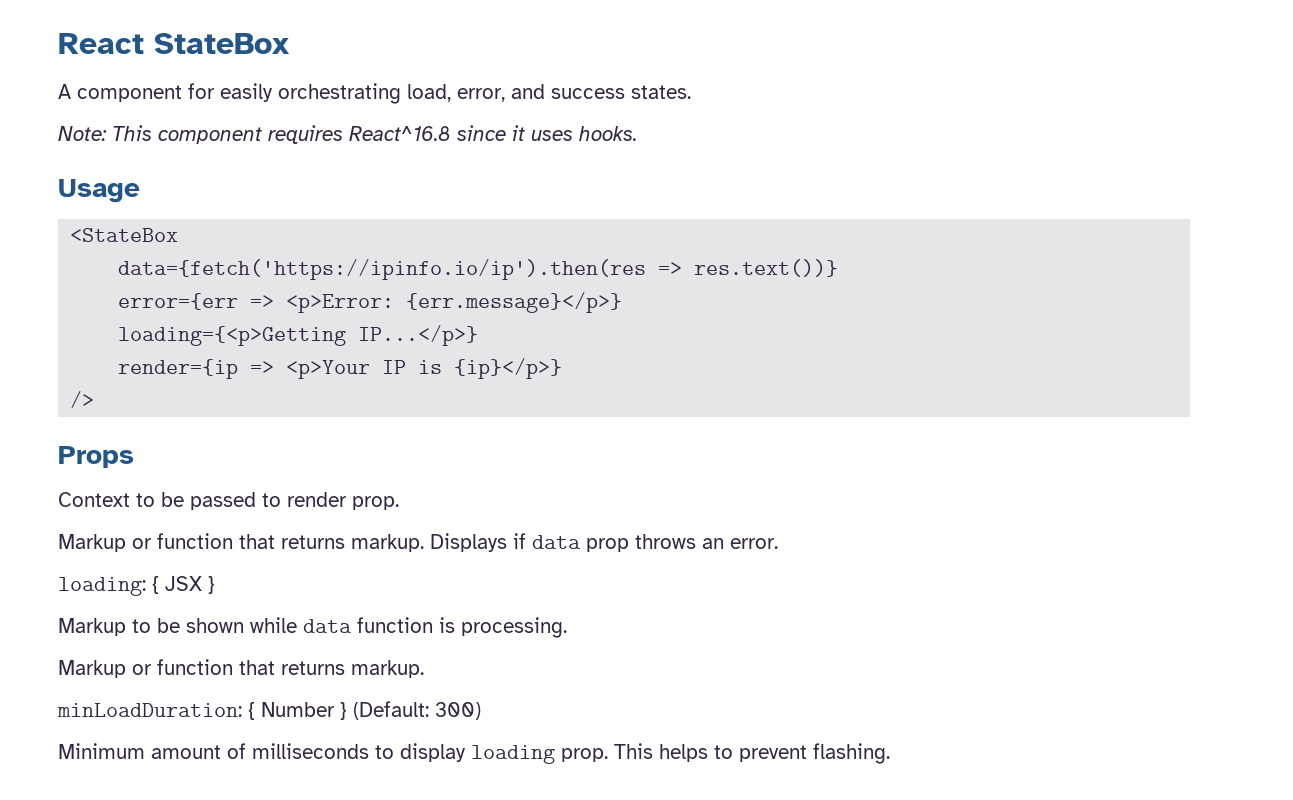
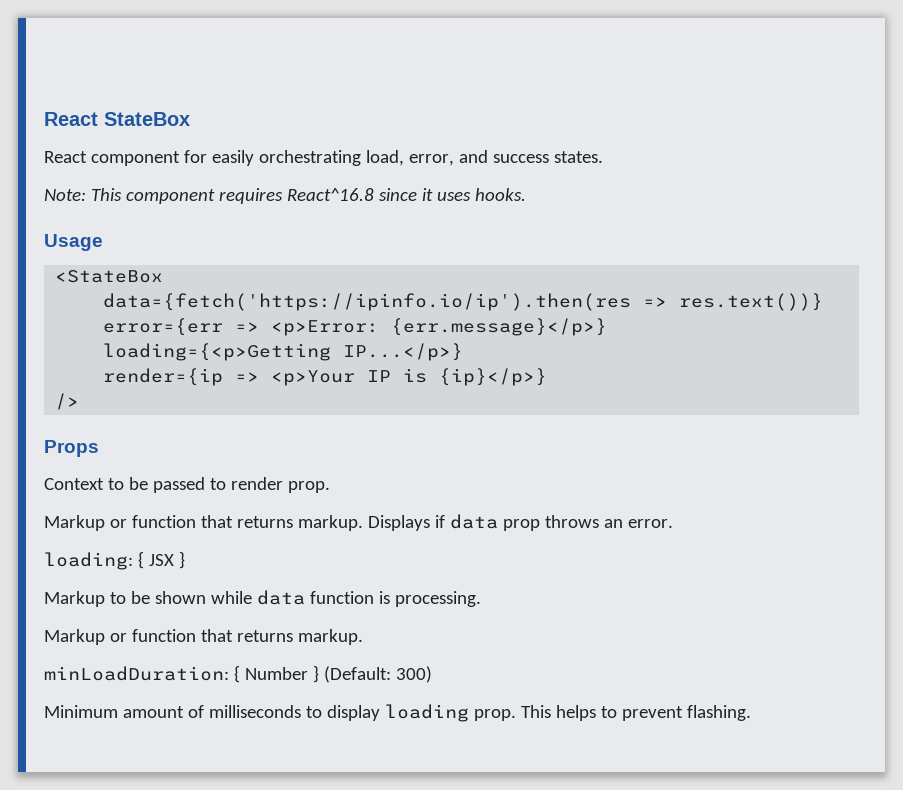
- A component for easily orchestrating load, error, and success states.
+ React component for easily orchestrating load, error, and success states.

